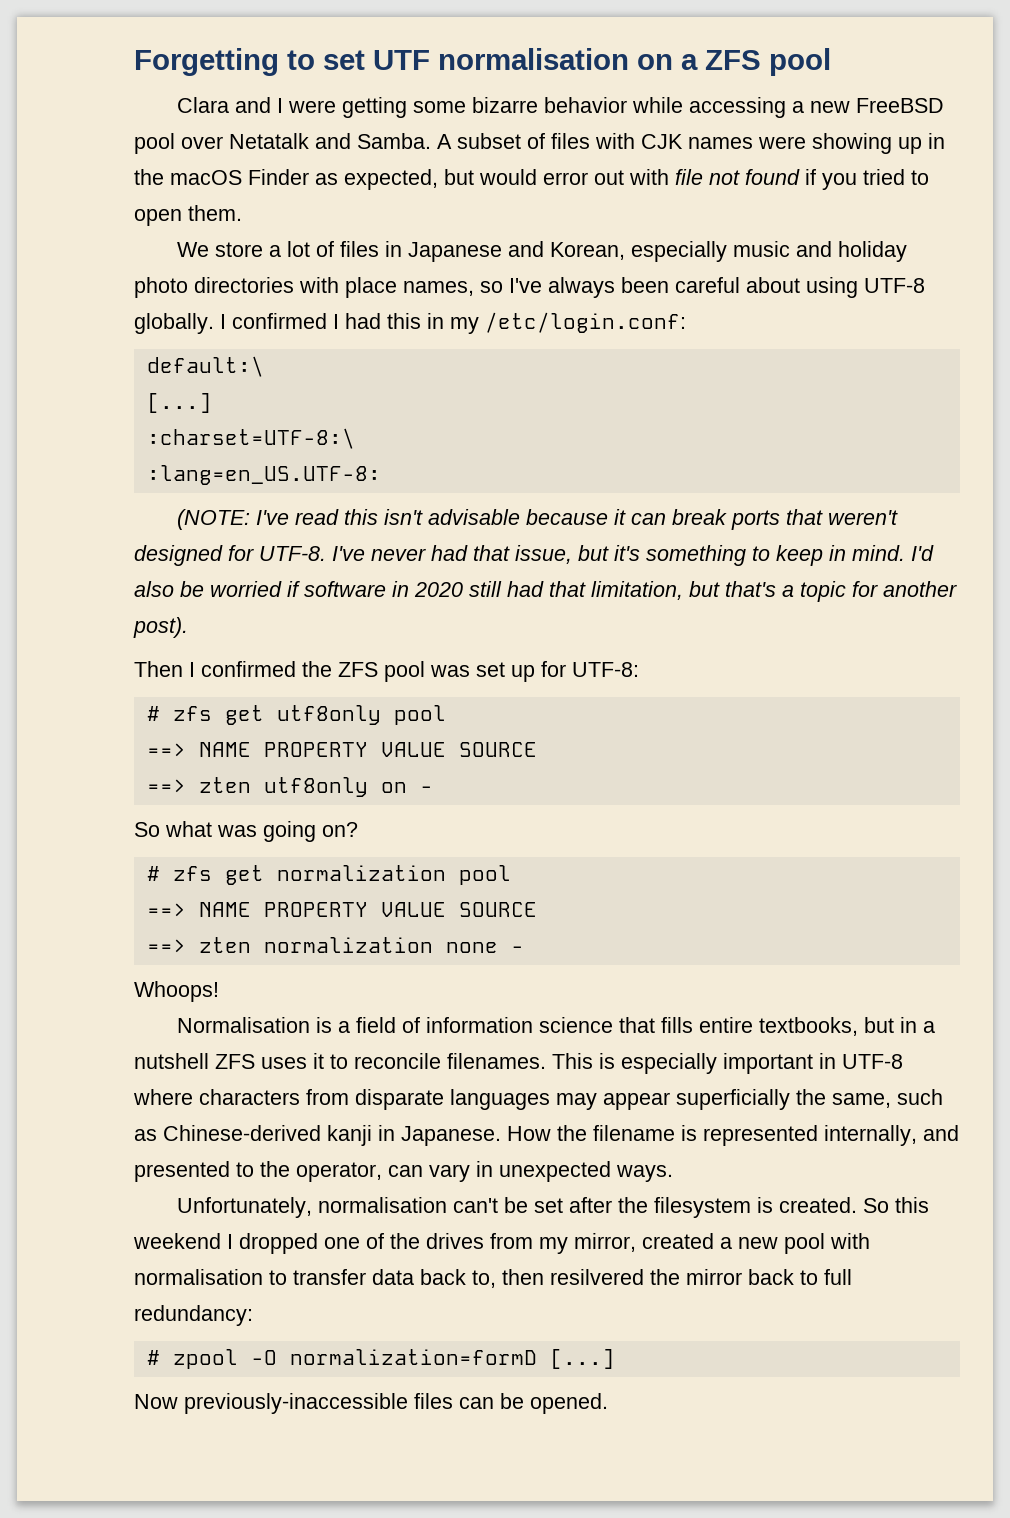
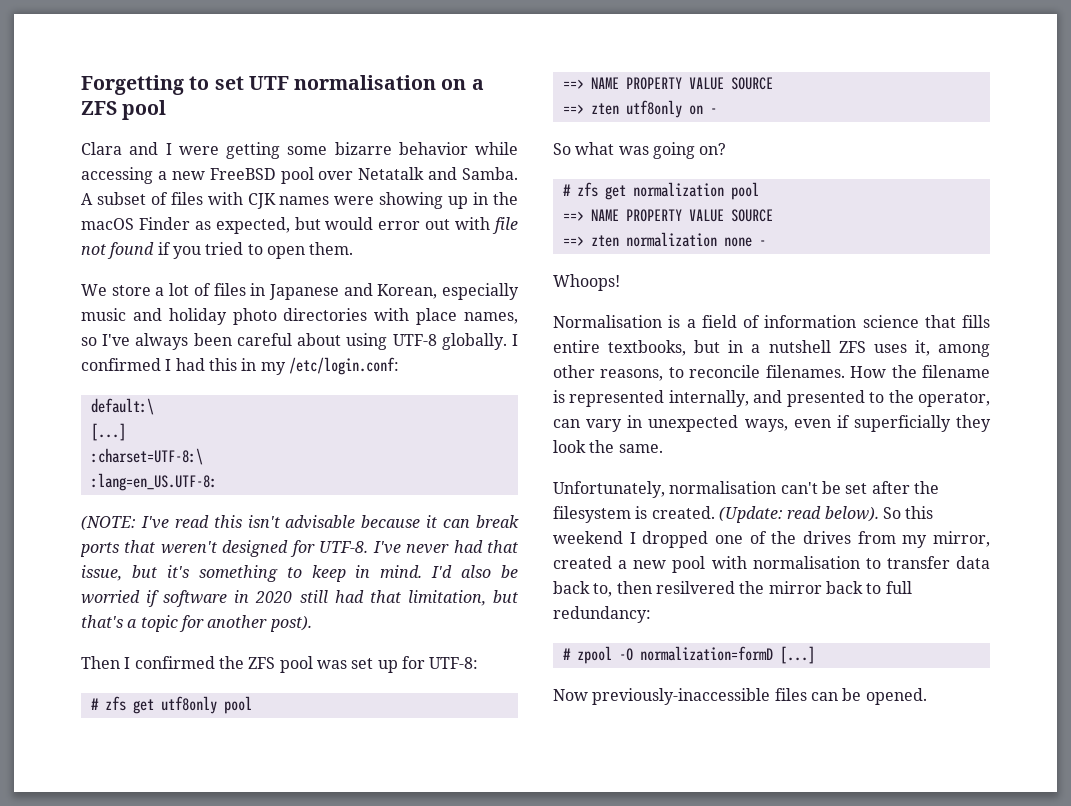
- Normalisation is a field of information science that fills entire textbooks, but in a nutshell ZFS uses it to reconcile filenames. This is especially important in UTF-8 where characters from disparate languages may appear superficially the same, such as Chinese-derived kanji in Japanese.
+ Normalisation is a field of information science that fills entire textbooks, but in a nutshell ZFS uses it, among other reasons, to reconcile filenames.
- How the filename is represented internally, and presented to the operator, can vary in unexpected ways.
+ How the filename is represented internally, and presented to the operator, can vary in unexpected ways, even if superficially they look the same.
+ (Update: read below).

